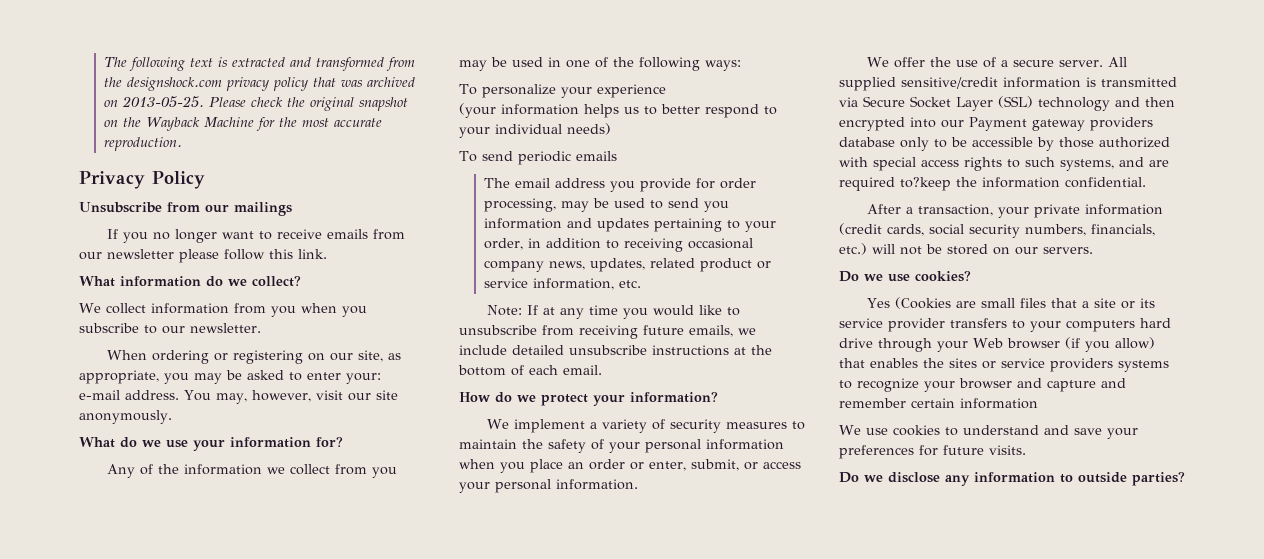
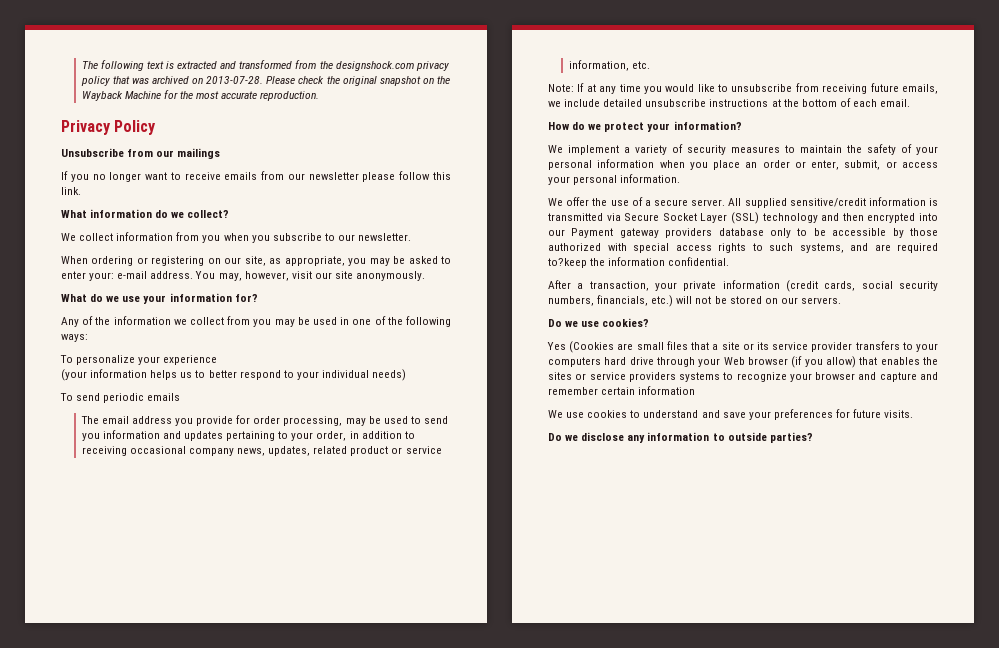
- The following text is extracted and transformed from the designshock.com privacy policy that was archived on 2013-05-25.
+ The following text is extracted and transformed from the designshock.com privacy policy that was archived on 2013-07-28.

